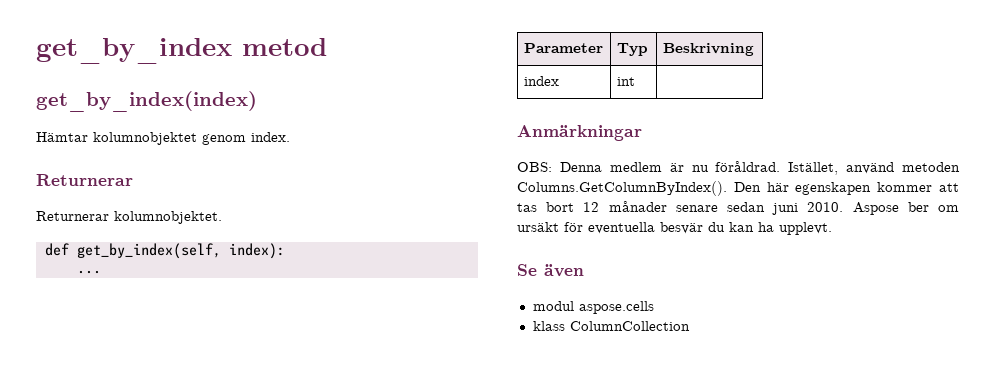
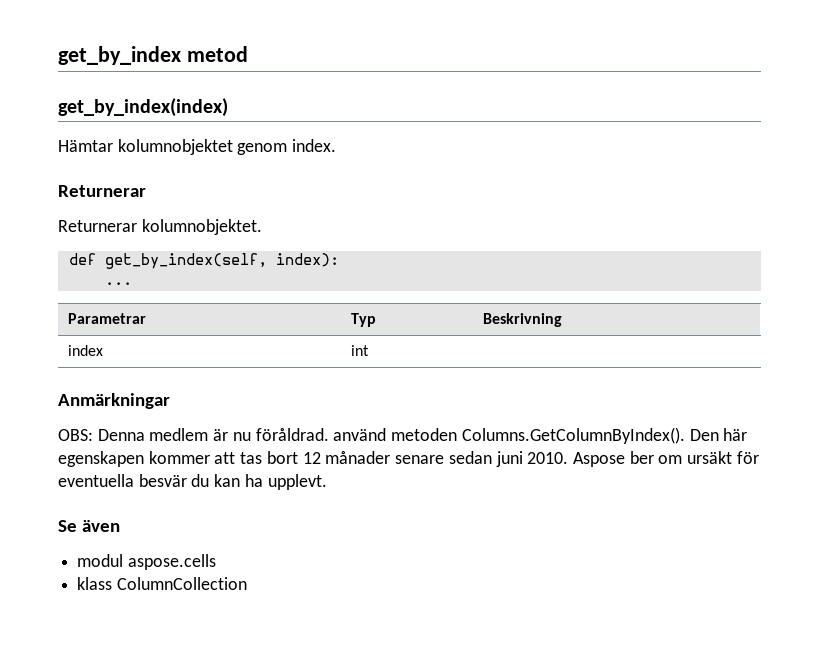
- Parameter | Typ | Beskrivning
+ Parametrar | Typ | Beskrivning
- OBS: Denna medlem är nu föråldrad. Istället, använd metoden Columns.GetColumnByIndex(). Den här egenskapen kommer att tas bort 12 månader senare sedan juni 2010.
+ OBS: Denna medlem är nu föråldrad. använd metoden Columns.GetColumnByIndex(). Den här egenskapen kommer att tas bort 12 månader senare sedan juni 2010.

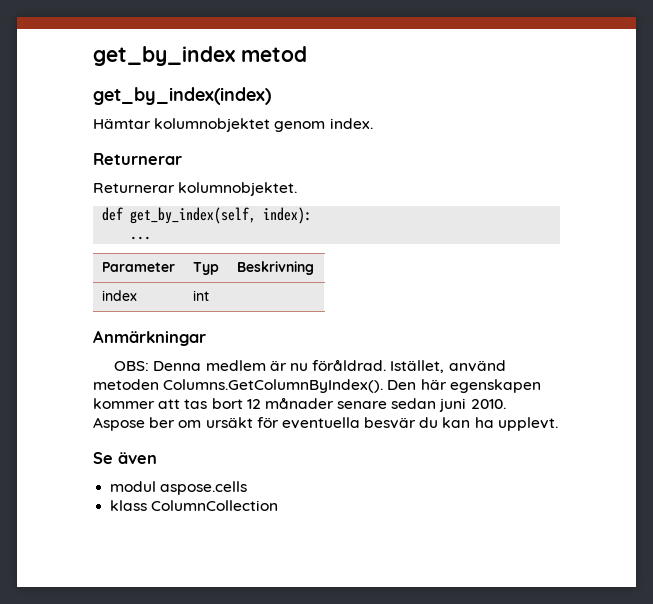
- Parametrar | Typ | Beskrivning
+ Parameter | Typ | Beskrivning
- OBS: Denna medlem är nu föråldrad. använd metoden Columns.GetColumnByIndex(). Den här egenskapen kommer att tas bort 12 månader senare sedan juni 2010.
+ OBS: Denna medlem är nu föråldrad. Istället, använd metoden Columns.GetColumnByIndex(). Den här egenskapen kommer att tas bort 12 månader senare sedan juni 2010.

